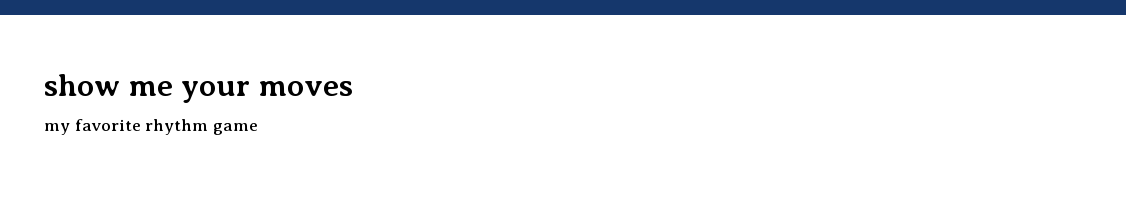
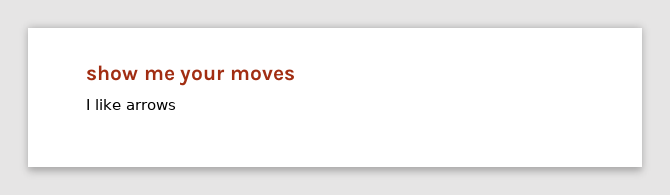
- my favorite rhythm game
+ I like arrows

